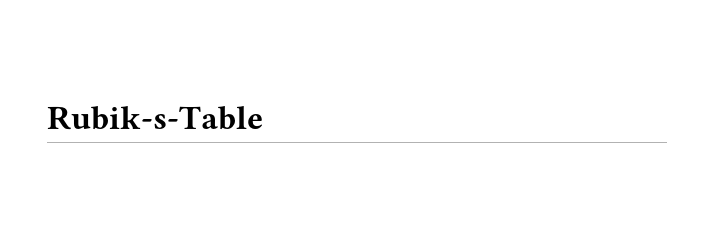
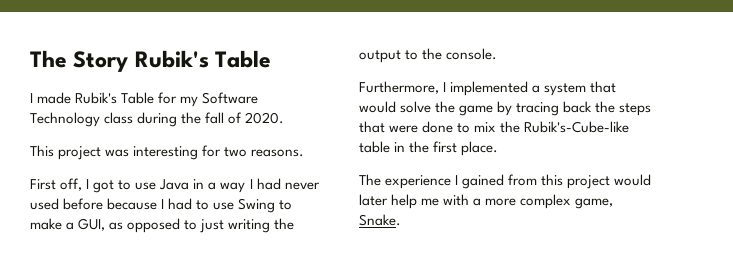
- Rubik-s-Table
+ The Story Rubik's Table
+ I made Rubik's Table for my Software Technology class during the fall of 2020.
+ This project was interesting for two reasons.
+ First off, I got to use Java in a way I had never used before because I had to use Swing to make a GUI, as opposed to just writing the output to the console.
+ Furthermore, I implemented a system that would solve the game by tracing back the steps that were done to mix the Rubik's-Cube-like table in the first place.
+ The experience I gained from this project would later help me with a more complex game, Snake.

